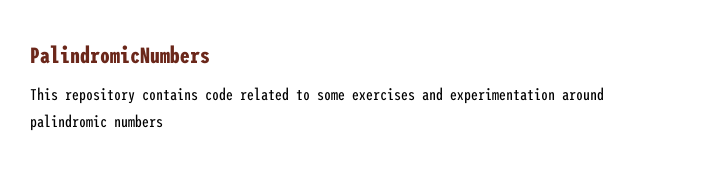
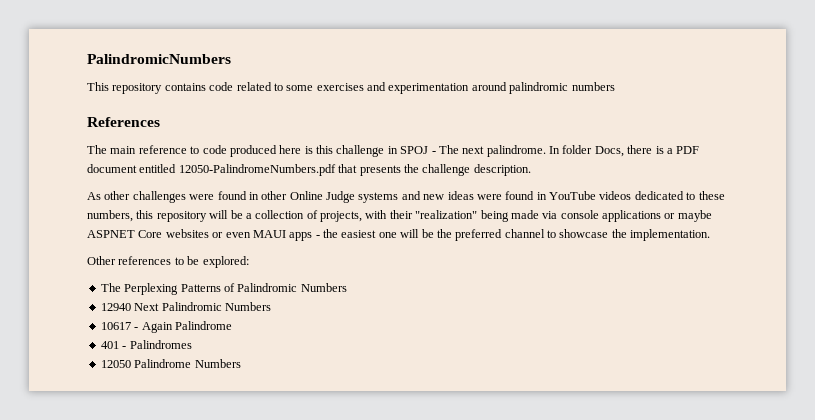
+ References
+ The main reference to code produced here is this challenge in SPOJ - The next palindrome. In folder Docs, there is a PDF document entitled 12050-PalindromeNumbers.pdf that presents the challenge description.
+ As other challenges were found in other Online Judge systems and new ideas were found in YouTube videos dedicated to these numbers, this repository will be a collection of projects, with their "realization" being made via console applications or maybe ASPNET Core websites or even MAUI apps - the easiest one will be the preferred channel to showcase the implementation.
+ Other references to be explored:
+ The Perplexing Patterns of Palindromic Numbers
+ 12940 Next Palindromic Numbers
+ 10617 - Again Palindrome
+ 401 - Palindromes
+ 12050 Palindrome Numbers

